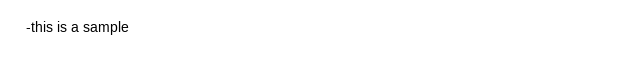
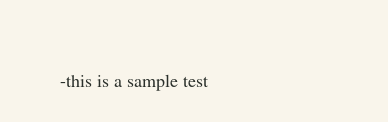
- -this is a sample
+ -this is a sample test

